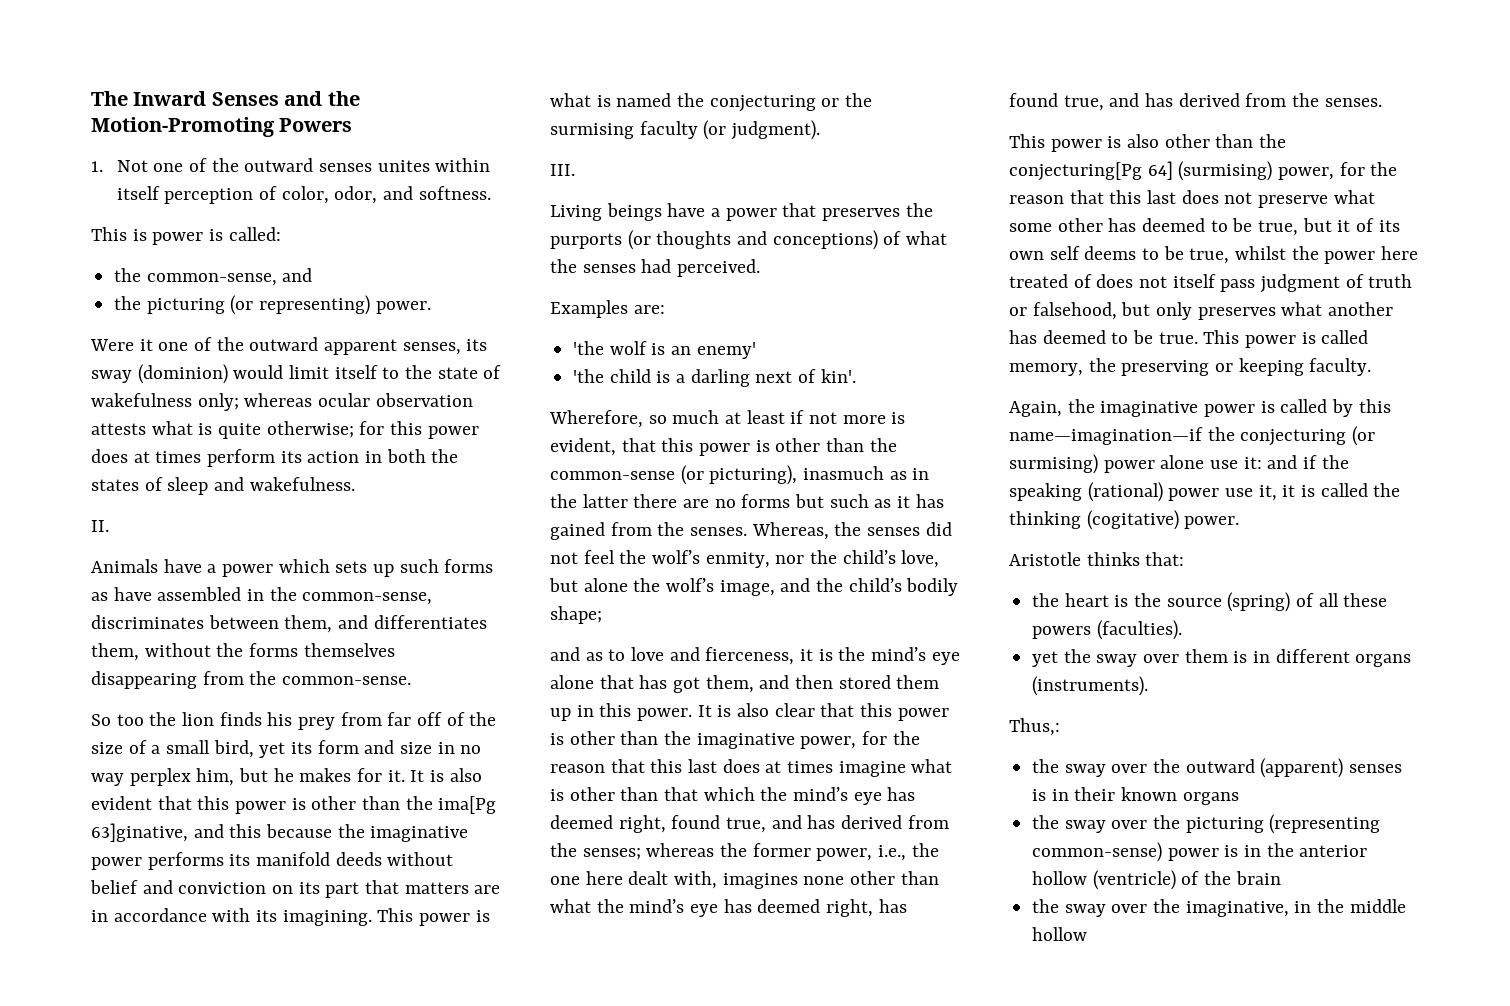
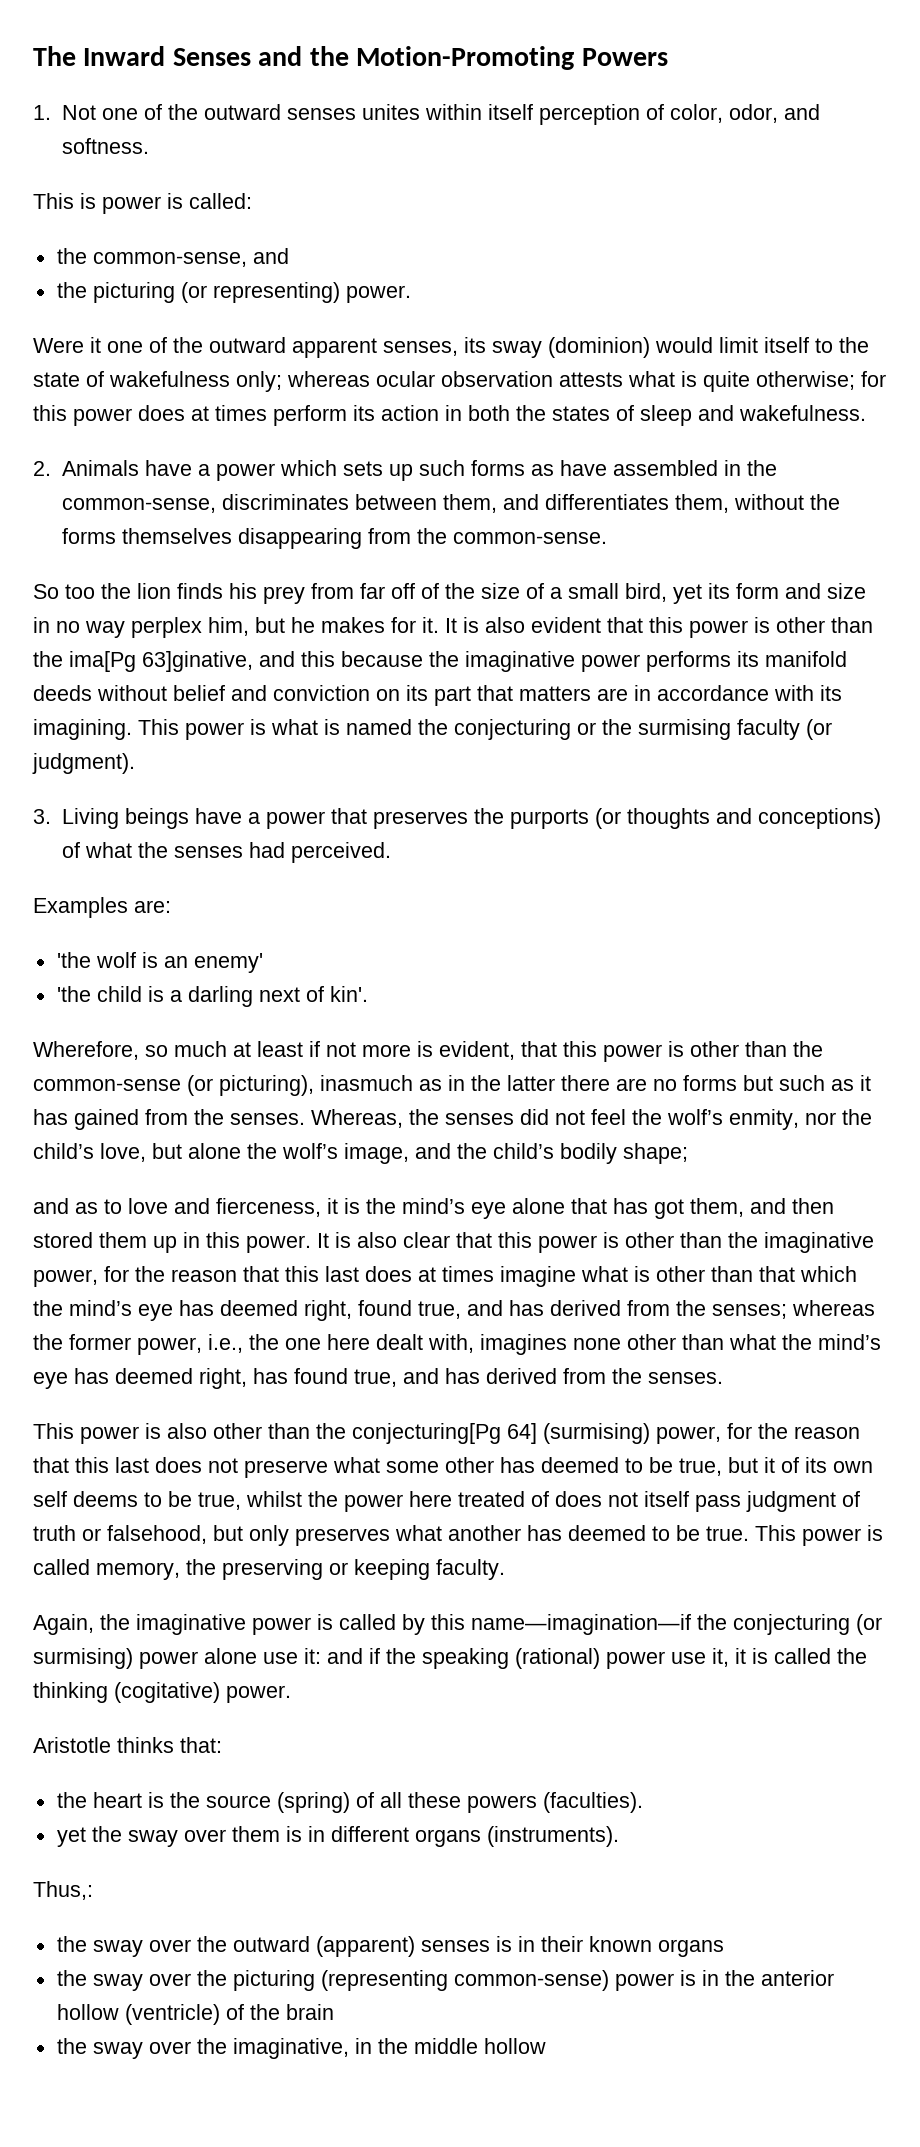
- II.
- Animals have a power which sets up such forms as have assembled in the common-sense, discriminates between them, and differentiates them, without the forms themselves disappearing from the common-sense.
+ 2. Animals have a power which sets up such forms as have assembled in the common-sense, discriminates between them, and differentiates them, without the forms themselves disappearing from the common-sense.
- III.
- Living beings have a power that preserves the purports (or thoughts and conceptions) of what the senses had perceived.
+ 3. Living beings have a power that preserves the purports (or thoughts and conceptions) of what the senses had perceived.

